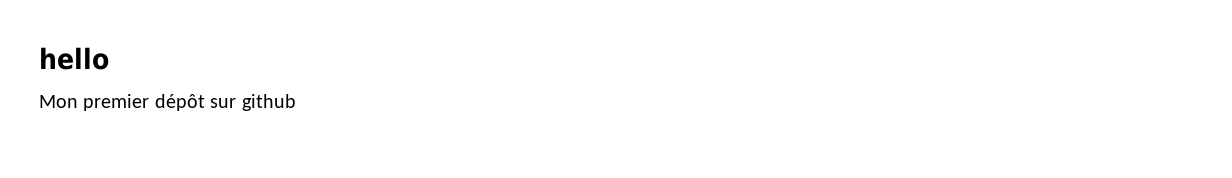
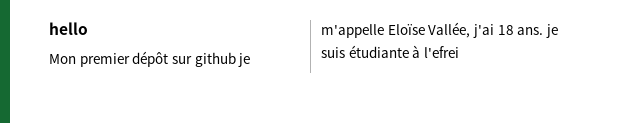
- Mon premier dépôt sur github
+ Mon premier dépôt sur github je m'appelle Eloïse Vallée, j'ai 18 ans. je suis étudiante à l'efrei

